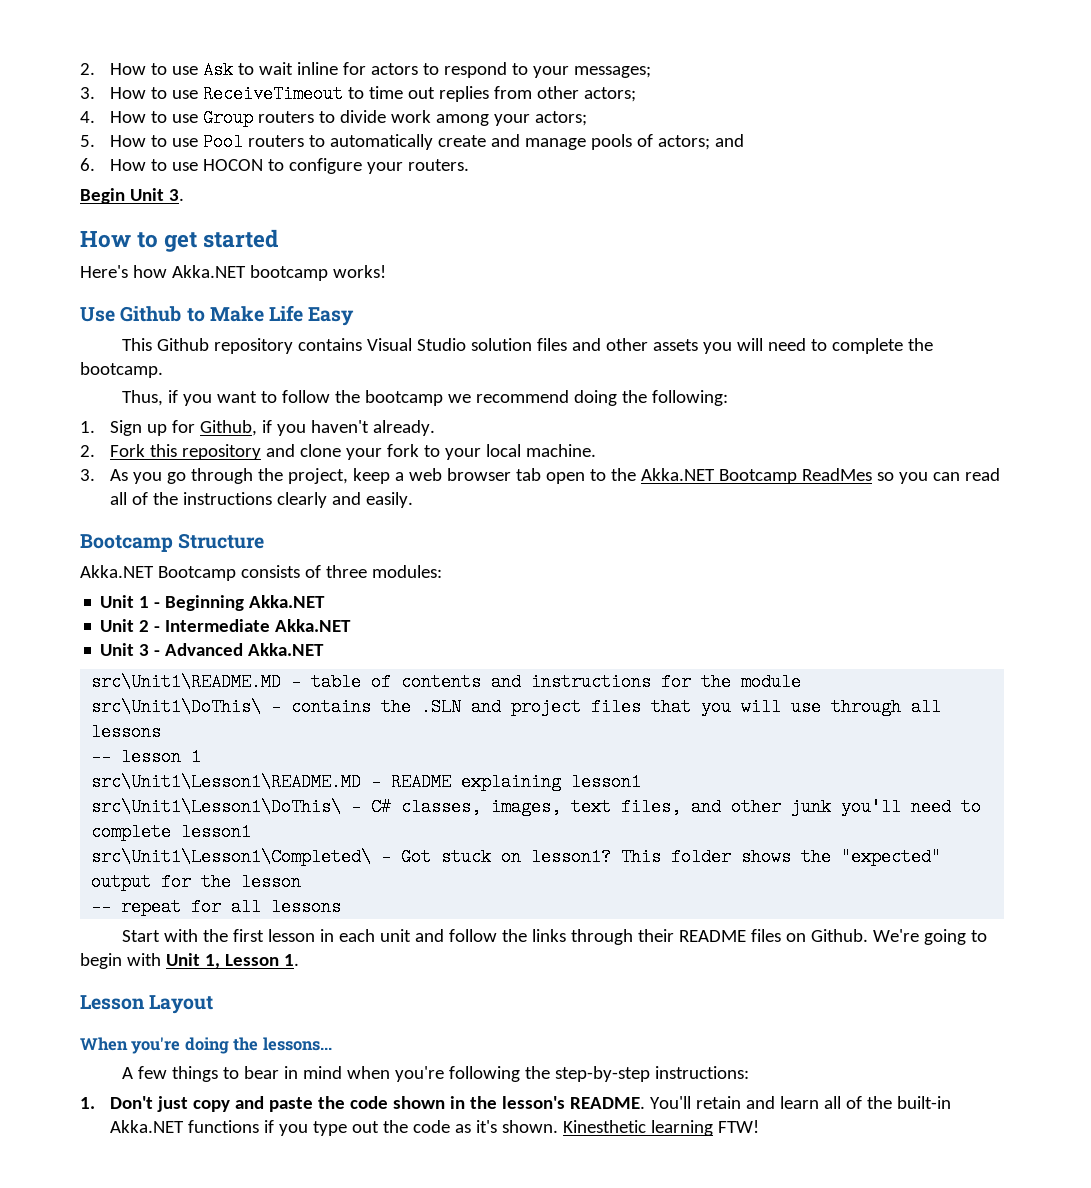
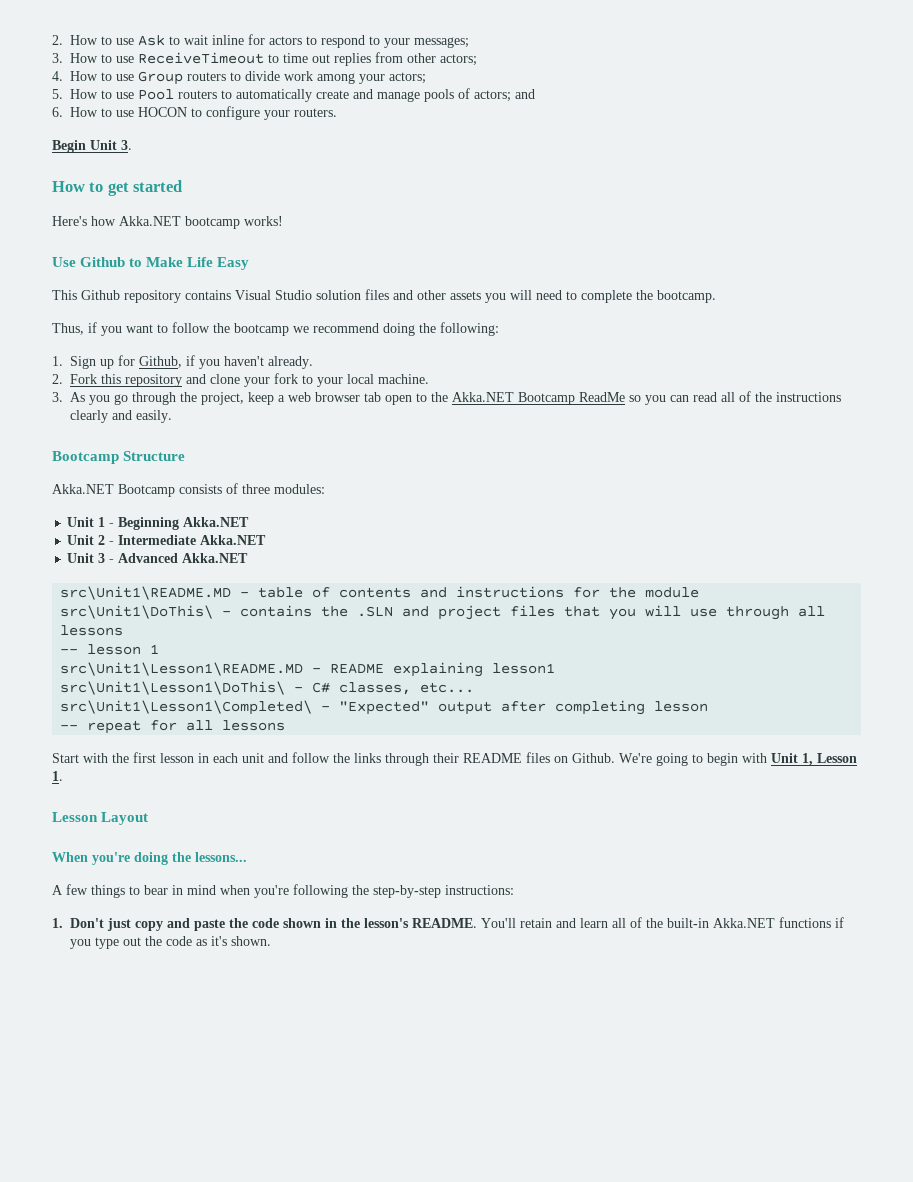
- 3. As you go through the project, keep a web browser tab open to the Akka.NET Bootcamp ReadMes so you can read all of the instructions clearly and easily.
+ 3. As you go through the project, keep a web browser tab open to the Akka.NET Bootcamp ReadMe so you can read all of the instructions clearly and easily.
- src\Unit1\Lesson1\DoThis\ - C# classes, images, text files, and other junk you'll need to complete lesson1
- src\Unit1\Lesson1\Completed\ - Got stuck on lesson1? This folder shows the "expected" output for the lesson
+ src\Unit1\Lesson1\DoThis\ - C# classes, etc...
+ src\Unit1\Lesson1\Completed\ - "Expected" output after completing lesson
- Kinesthetic learning FTW!

